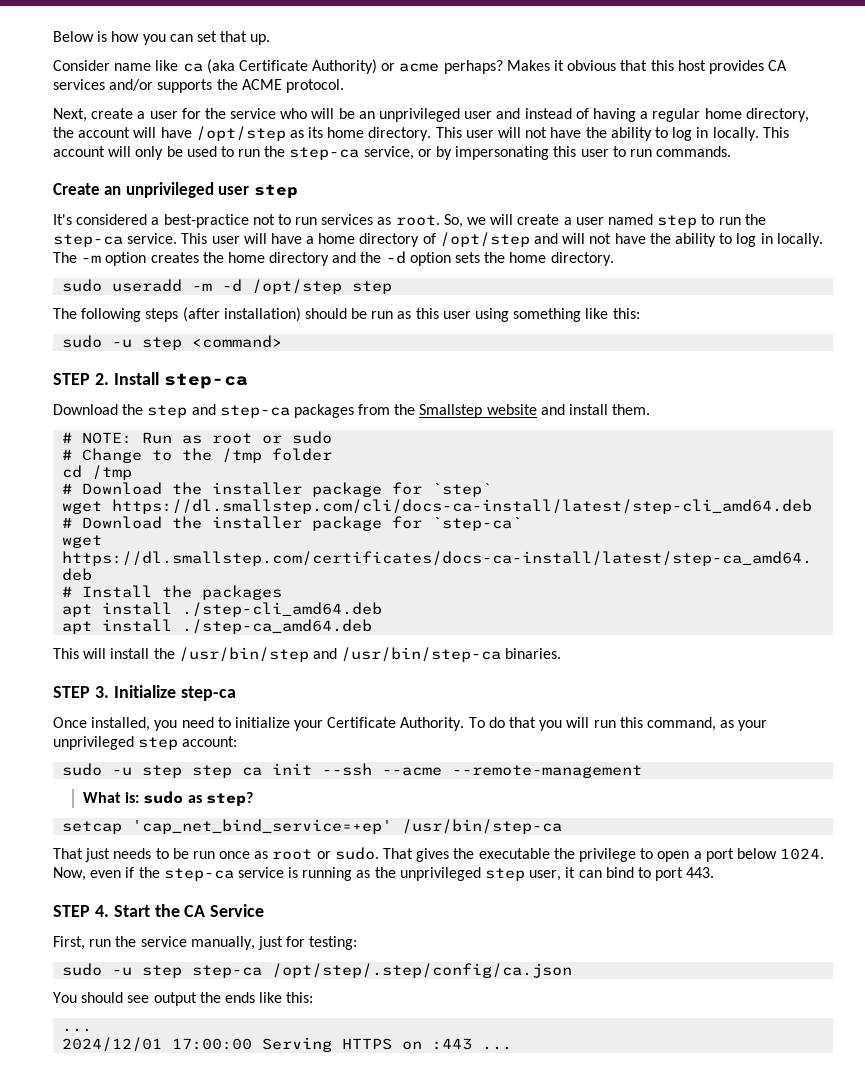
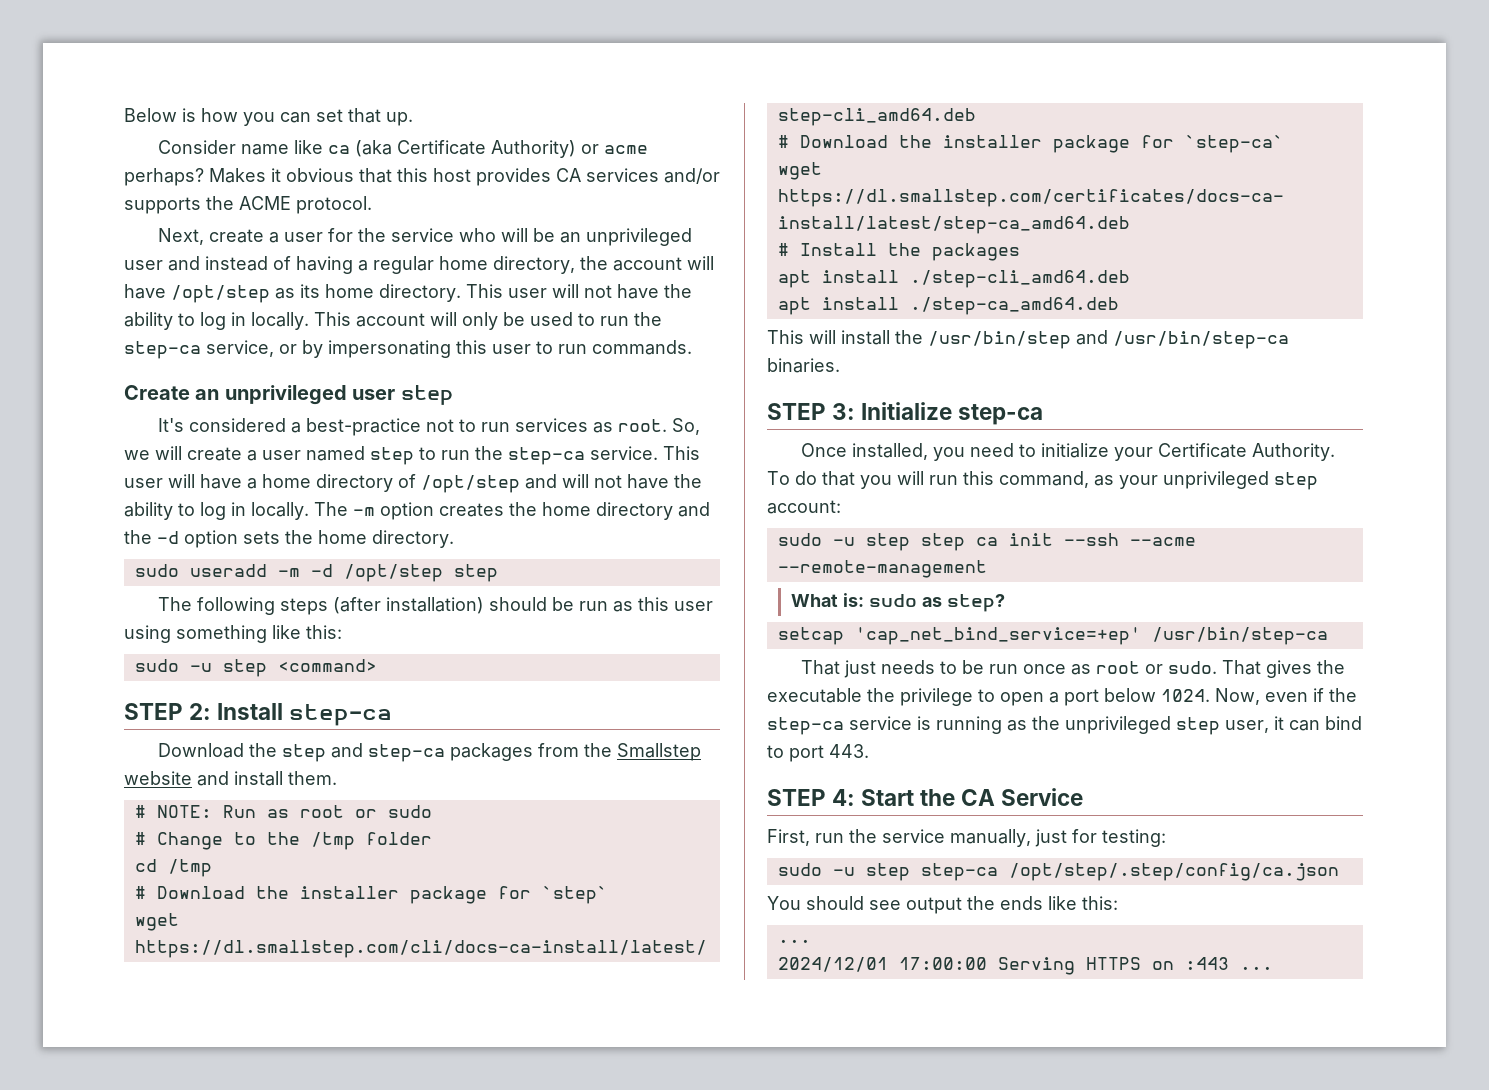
- STEP 2. Install step-ca
+ STEP 2: Install step-ca
- STEP 3. Initialize step-ca
+ STEP 3: Initialize step-ca
- STEP 4. Start the CA Service
+ STEP 4: Start the CA Service

